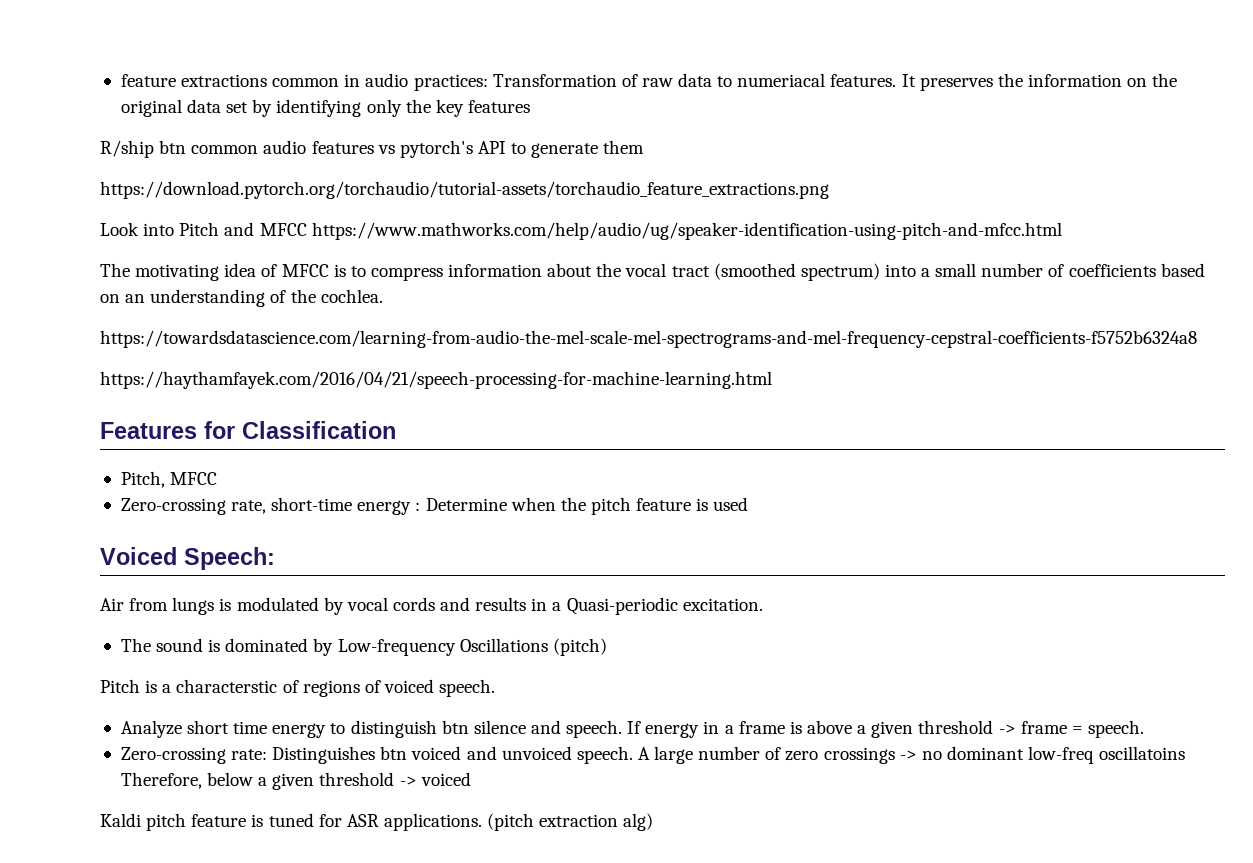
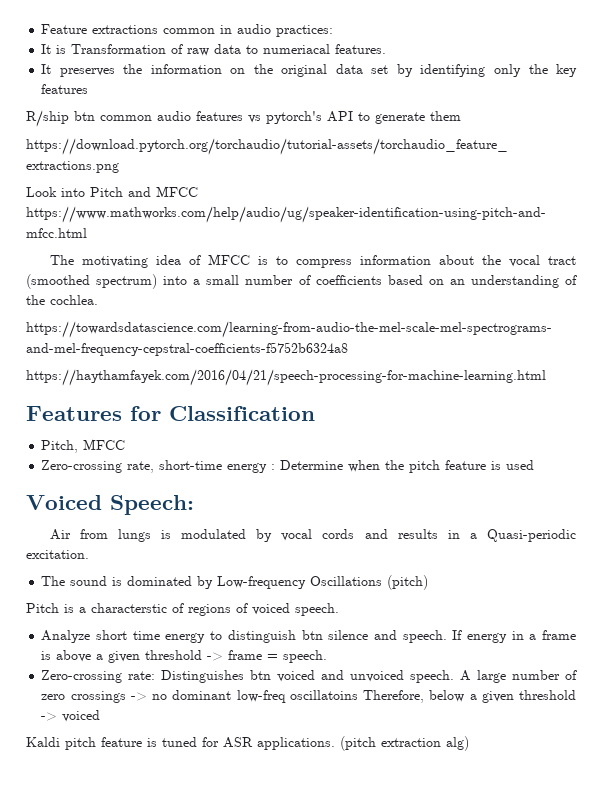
- feature extractions common in audio practices: Transformation of raw data to numeriacal features. It preserves the information on the original data set by identifying only the key features
+ Feature extractions common in audio practices:
+ It is Transformation of raw data to numeriacal features.
+ It preserves the information on the original data set by identifying only the key features

